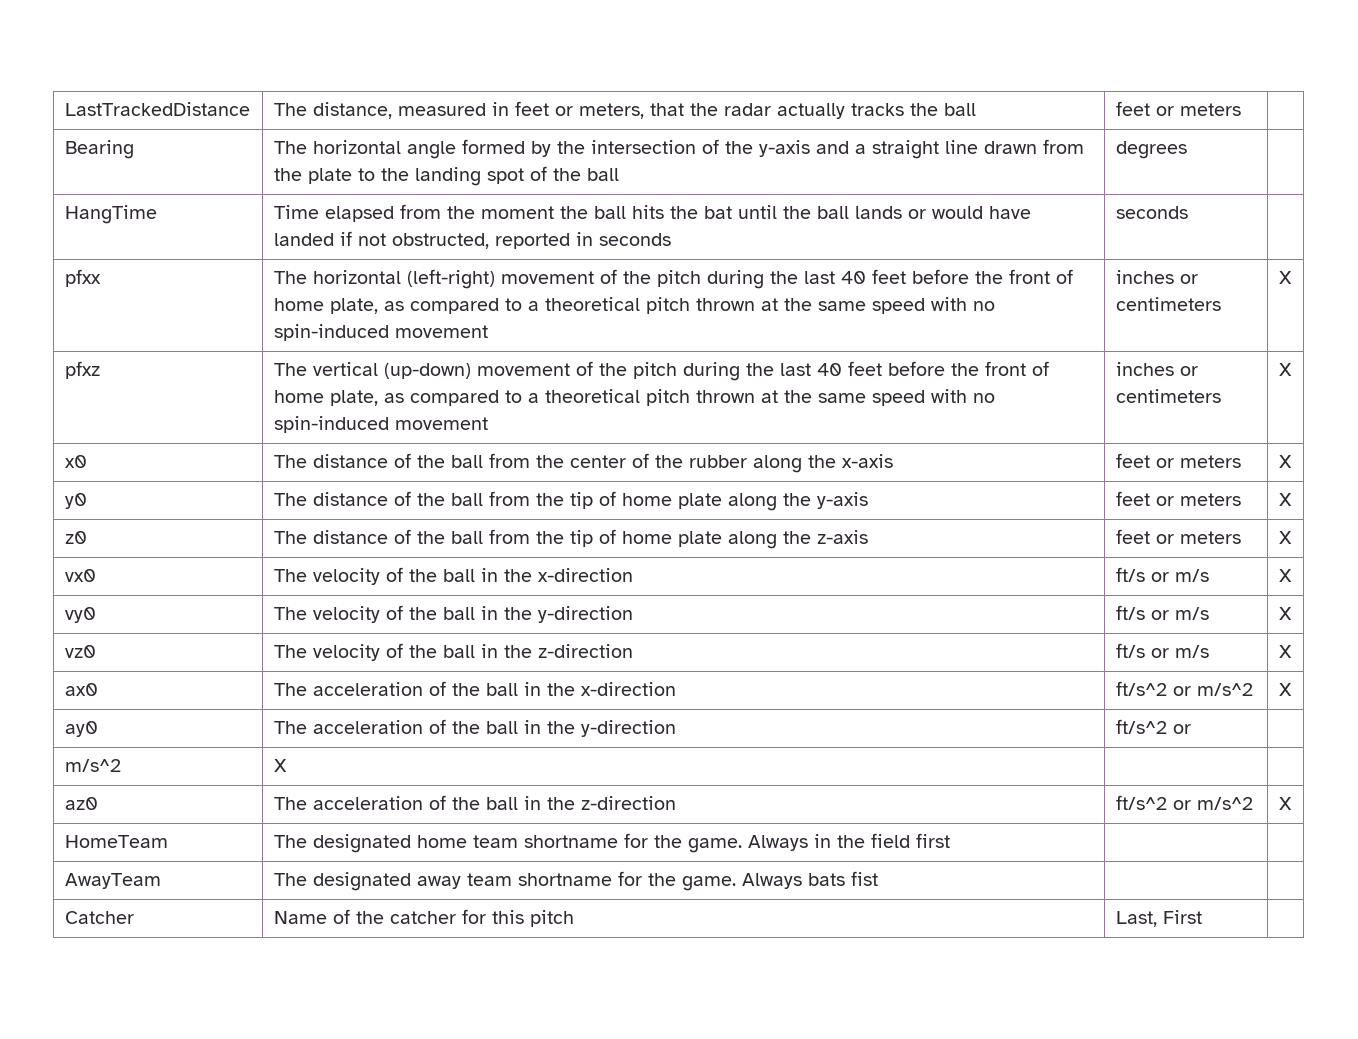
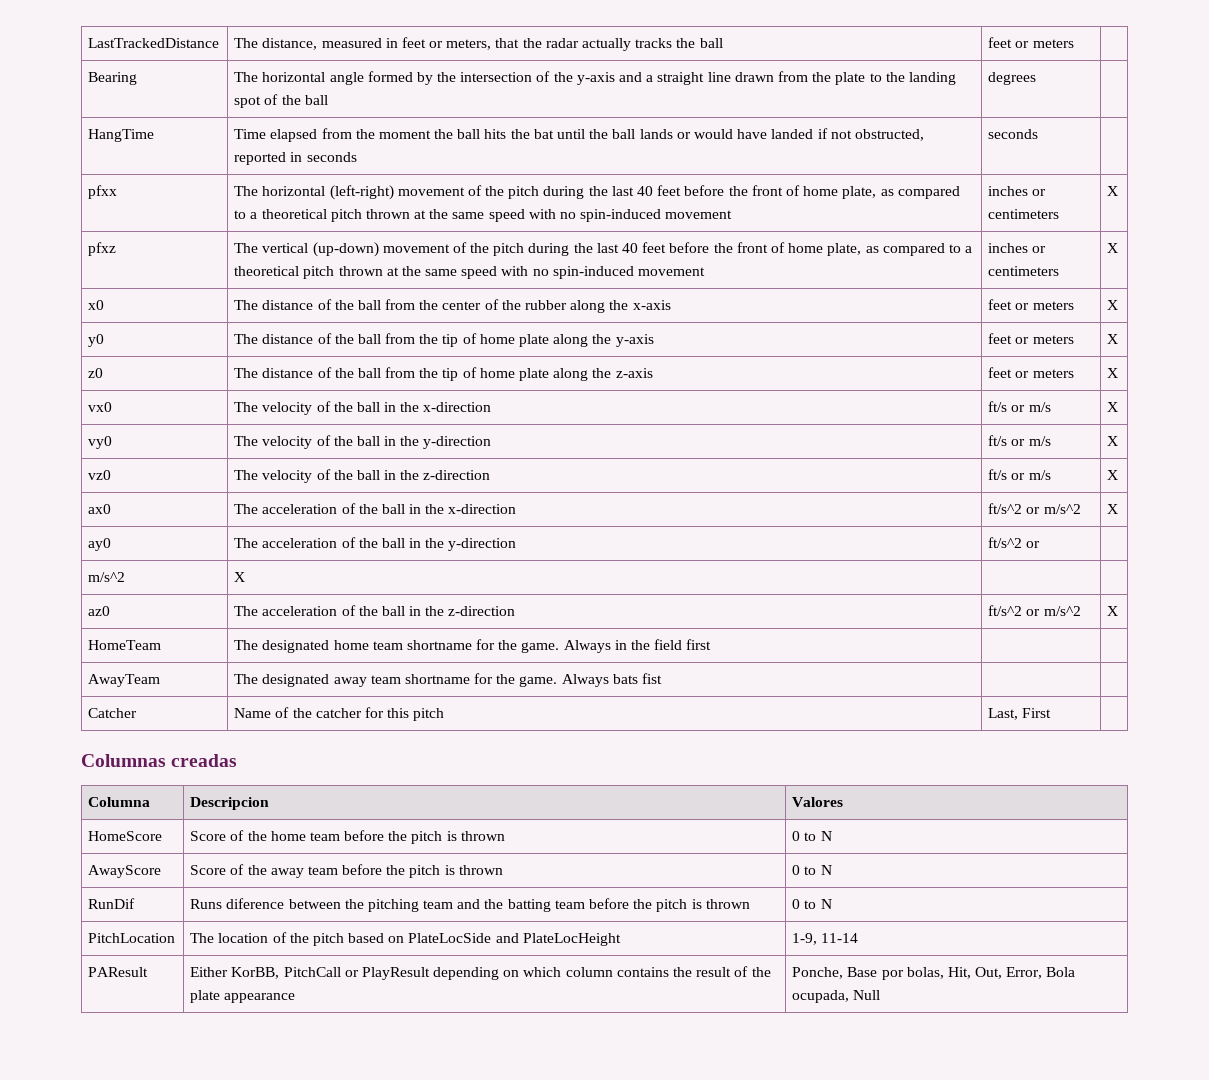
+ Columnas creadas
+ Columna | Descripcion | Valores
+ HomeScore | Score of the home team before the pitch is thrown | 0 to N
+ AwayScore | Score of the away team before the pitch is thrown | 0 to N
+ RunDif | Runs diference between the pitching team and the batting team before the pitch is thrown | 0 to N
+ PitchLocation | The location of the pitch based on PlateLocSide and PlateLocHeight | 1-9, 11-14
+ PAResult | Either KorBB, PitchCall or PlayResult depending on which column contains the result of the plate appearance | Ponche, Base por bolas, Hit, Out, Error, Bola ocupada, Null

